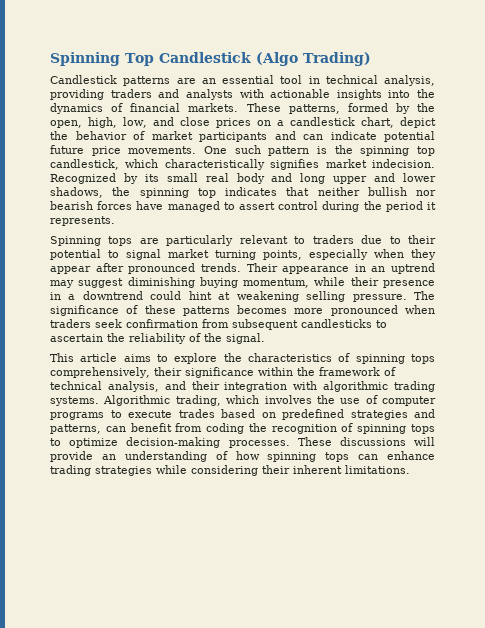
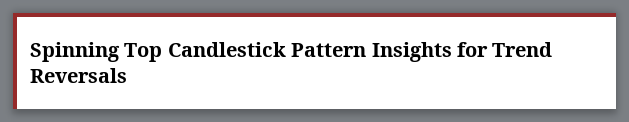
- Spinning Top Candlestick (Algo Trading)
- Candlestick patterns are an essential tool in technical analysis, providing traders and analysts with actionable insights into the dynamics of financial markets. These patterns, formed by the open, high, low, and close prices on a candlestick chart, depict the behavior of market participants and can indicate potential future price movements. One such pattern is the spinning top candlestick, which characteristically signifies market indecision. Recognized by its small real body and long upper and lower shadows, the spinning top indicates that neither bullish nor bearish forces have managed to assert control during the period it represents.
- Spinning tops are particularly relevant to traders due to their potential to signal market turning points, especially when they appear after pronounced trends. Their appearance in an uptrend may suggest diminishing buying momentum, while their presence in a downtrend could hint at weakening selling pressure. The significance of these patterns becomes more pronounced when traders seek confirmation from subsequent candlesticks to ascertain the reliability of the signal.
- This article aims to explore the characteristics of spinning tops comprehensively, their significance within the framework of technical analysis, and their integration with algorithmic trading systems. Algorithmic trading, which involves the use of computer programs to execute trades based on predefined strategies and patterns, can benefit from coding the recognition of spinning tops to optimize decision-making processes. These discussions will provide an understanding of how spinning tops can enhance trading strategies while considering their inherent limitations.
+ Spinning Top Candlestick Pattern Insights for Trend Reversals

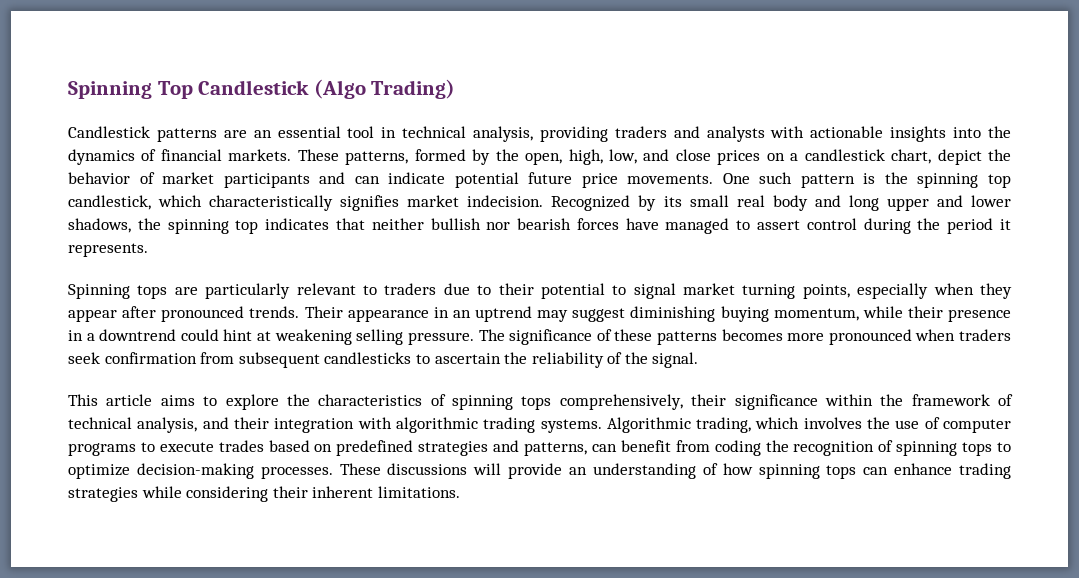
- Spinning Top Candlestick Pattern Insights for Trend Reversals
+ Spinning Top Candlestick (Algo Trading)
+ Candlestick patterns are an essential tool in technical analysis, providing traders and analysts with actionable insights into the dynamics of financial markets. These patterns, formed by the open, high, low, and close prices on a candlestick chart, depict the behavior of market participants and can indicate potential future price movements. One such pattern is the spinning top candlestick, which characteristically signifies market indecision. Recognized by its small real body and long upper and lower shadows, the spinning top indicates that neither bullish nor bearish forces have managed to assert control during the period it represents.
+ Spinning tops are particularly relevant to traders due to their potential to signal market turning points, especially when they appear after pronounced trends. Their appearance in an uptrend may suggest diminishing buying momentum, while their presence in a downtrend could hint at weakening selling pressure. The significance of these patterns becomes more pronounced when traders seek confirmation from subsequent candlesticks to ascertain the reliability of the signal.
+ This article aims to explore the characteristics of spinning tops comprehensively, their significance within the framework of technical analysis, and their integration with algorithmic trading systems. Algorithmic trading, which involves the use of computer programs to execute trades based on predefined strategies and patterns, can benefit from coding the recognition of spinning tops to optimize decision-making processes. These discussions will provide an understanding of how spinning tops can enhance trading strategies while considering their inherent limitations.

